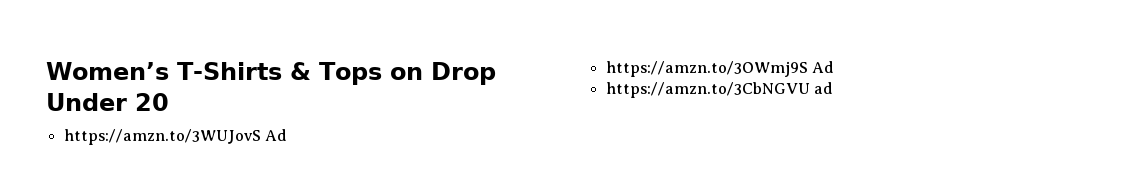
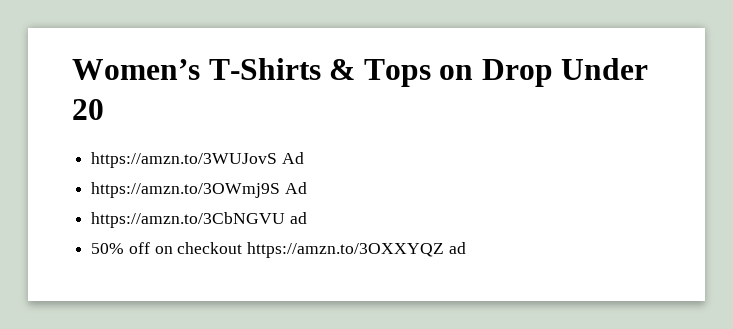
+ 50% off on checkout https://amzn.to/3OXXYQZ ad

